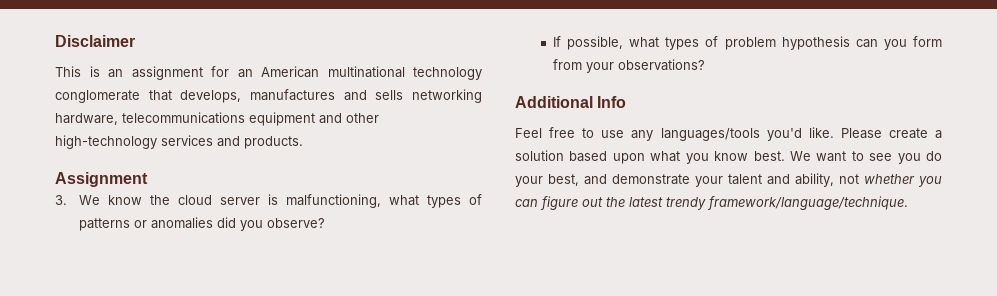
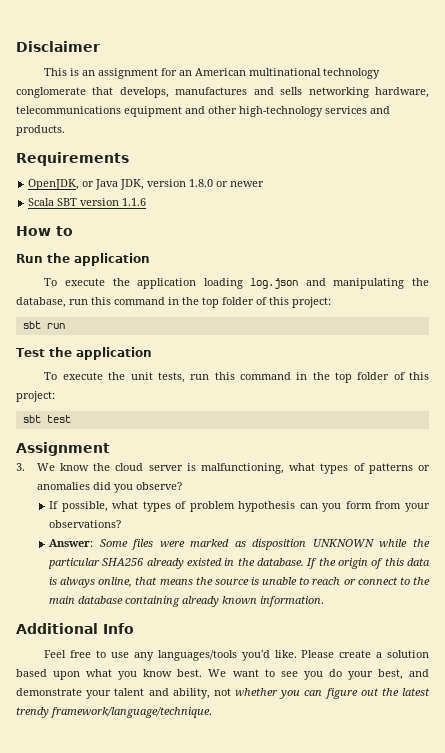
+ Requirements
+ OpenJDK, or Java JDK, version 1.8.0 or newer
+ Scala SBT version 1.1.6
+ How to
+ Run the application
+ To execute the application loading log.json and manipulating the database, run this command in the top folder of this project:
+ sbt run
+ Test the application
+ To execute the unit tests, run this command in the top folder of this project:
+ sbt test
+ Answer: Some files were marked as disposition UNKNOWN while the particular SHA256 already existed in the database. If the origin of this data is always online, that means the source is unable to reach or connect to the main database containing already known information.

